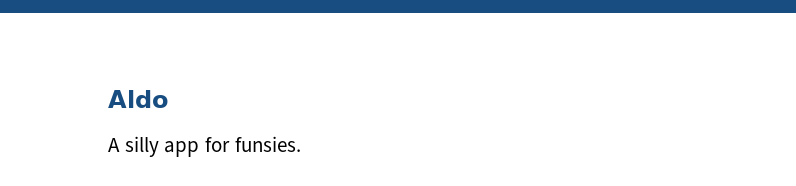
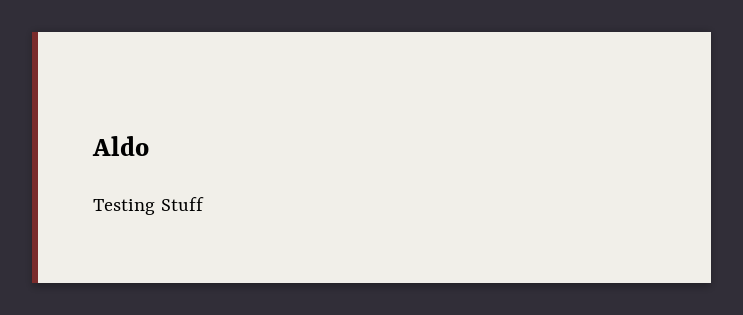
- A silly app for funsies.
+ Testing Stuff

